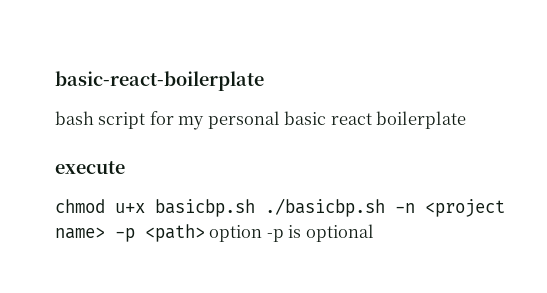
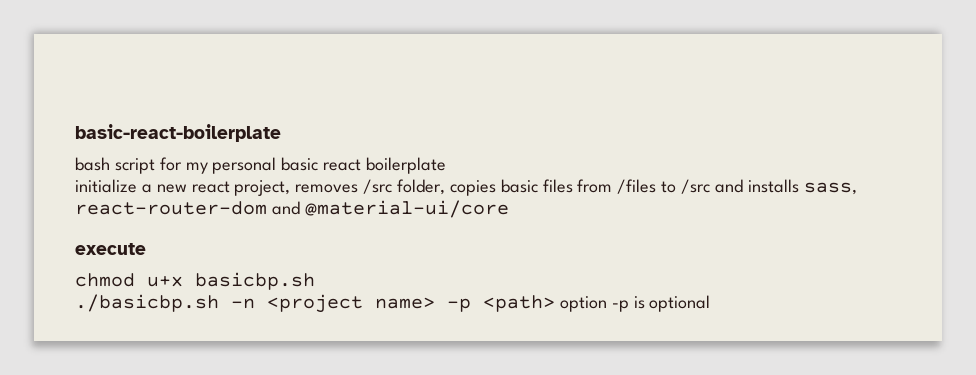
+ initialize a new react project, removes /src folder, copies basic files from /files to /src and installs sass, react-router-dom and @material-ui/core
- chmod u+x basicbp.sh ./basicbp.sh -n <project name> -p <path> option -p is optional
+ chmod u+x basicbp.sh
+ ./basicbp.sh -n <project name> -p <path> option -p is optional

